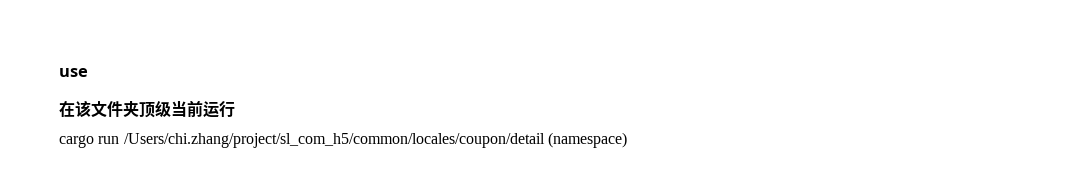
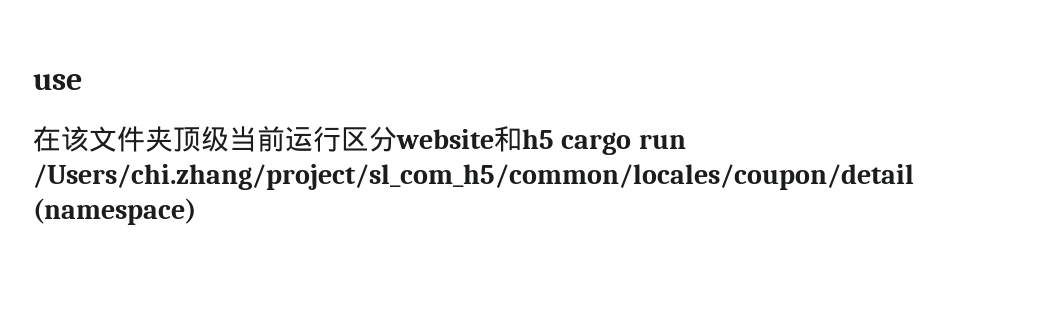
- 在该文件夹顶级当前运行
- cargo run /Users/chi.zhang/project/sl_com_h5/common/locales/coupon/detail (namespace)
+ 在该文件夹顶级当前运行区分website和h5 cargo run /Users/chi.zhang/project/sl_com_h5/common/locales/coupon/detail (namespace)

